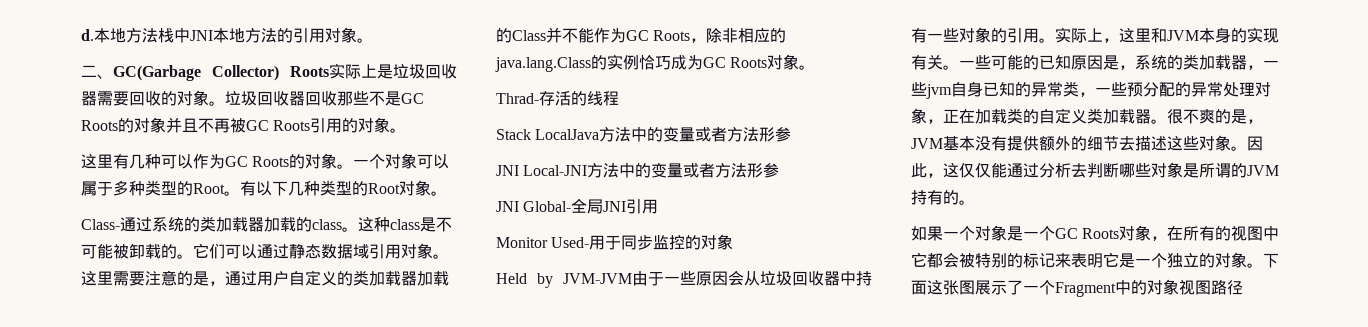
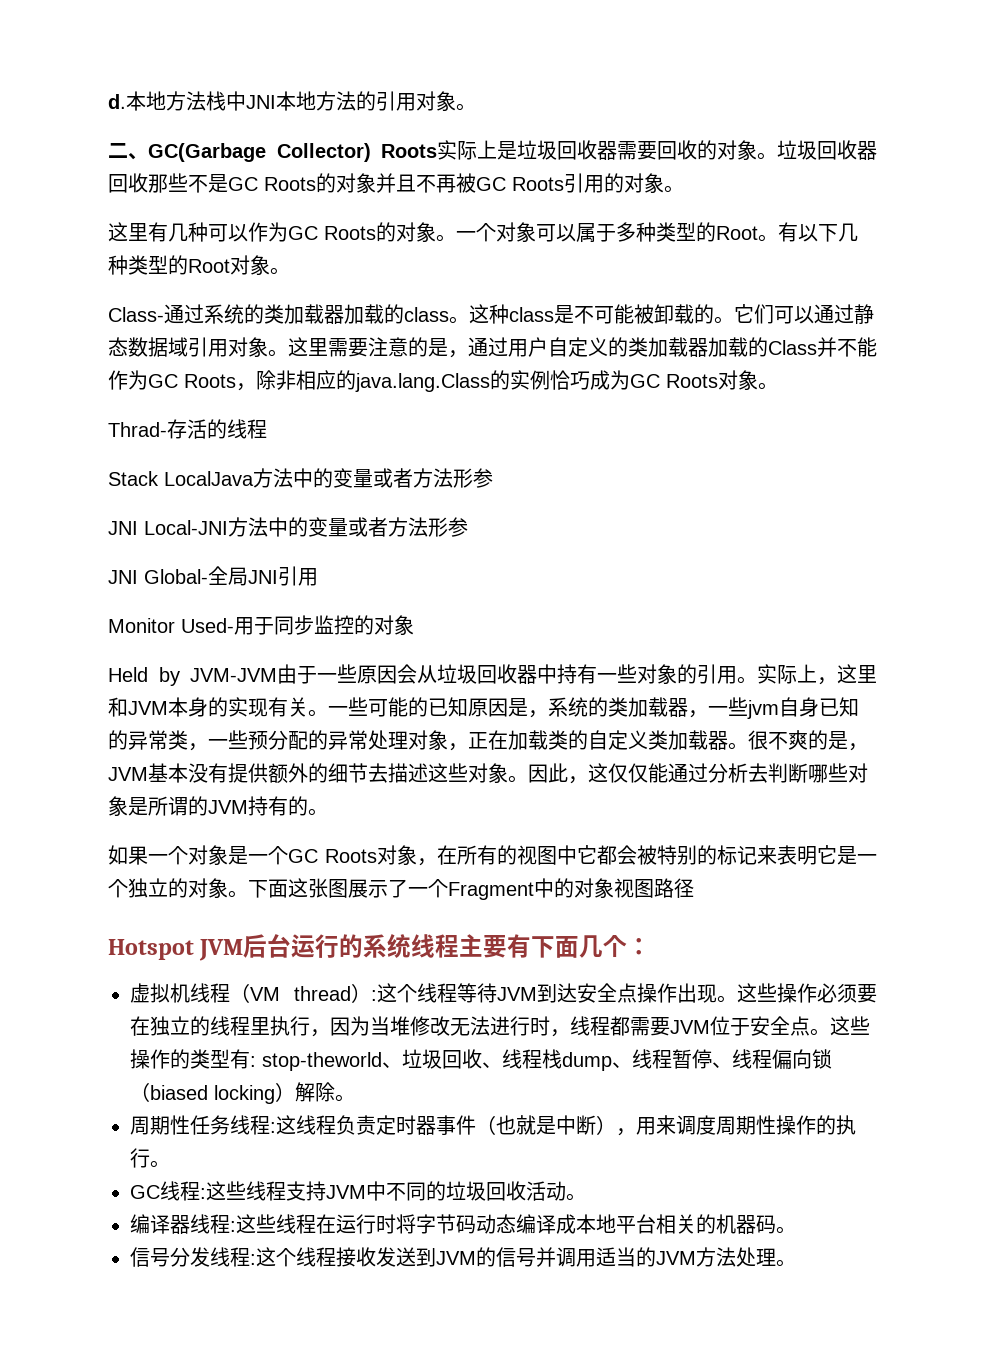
+ Hotspot JVM后台运行的系统线程主要有下面几个：
+ 虚拟机线程（VM thread）:这个线程等待JVM到达安全点操作出现。这些操作必须要在独立的线程里执行，因为当堆修改无法进行时，线程都需要JVM位于安全点。这些操作的类型有: stop-theworld、垃圾回收、线程栈dump、线程暂停、线程偏向锁（biased locking）解除。
+ 周期性任务线程:这线程负责定时器事件（也就是中断），用来调度周期性操作的执行。
+ GC线程:这些线程支持JVM中不同的垃圾回收活动。
+ 编译器线程:这些线程在运行时将字节码动态编译成本地平台相关的机器码。
+ 信号分发线程:这个线程接收发送到JVM的信号并调用适当的JVM方法处理。

